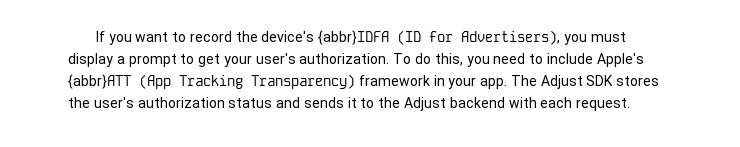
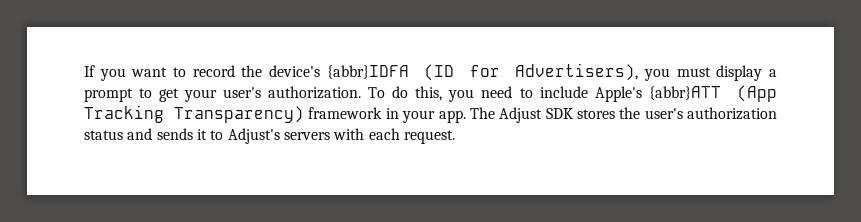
- The Adjust SDK stores the user's authorization status and sends it to the Adjust backend with each request.
+ The Adjust SDK stores the user's authorization status and sends it to Adjust's servers with each request.

